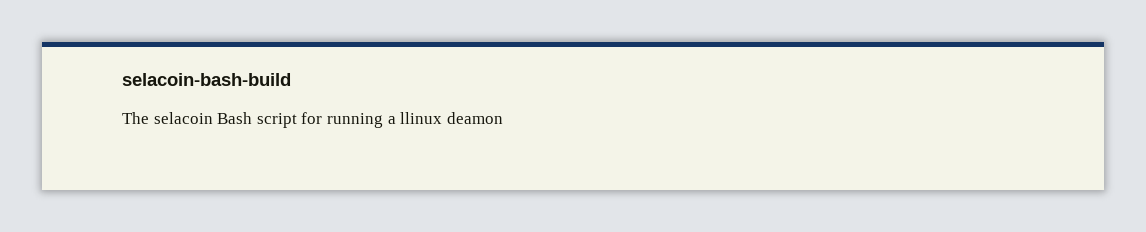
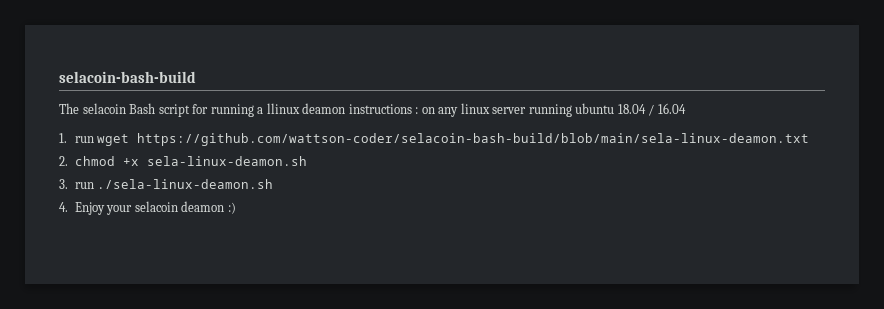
- The selacoin Bash script for running a llinux deamon
+ The selacoin Bash script for running a llinux deamon instructions : on any linux server running ubuntu 18.04 / 16.04
+ 1. run wget https://github.com/wattson-coder/selacoin-bash-build/blob/main/sela-linux-deamon.txt
+ 2. chmod +x sela-linux-deamon.sh
+ 3. run ./sela-linux-deamon.sh
+ 4. Enjoy your selacoin deamon :)

